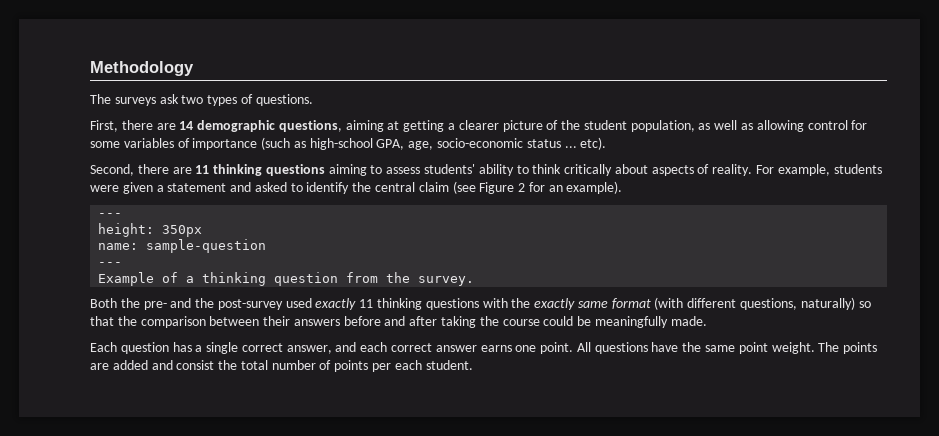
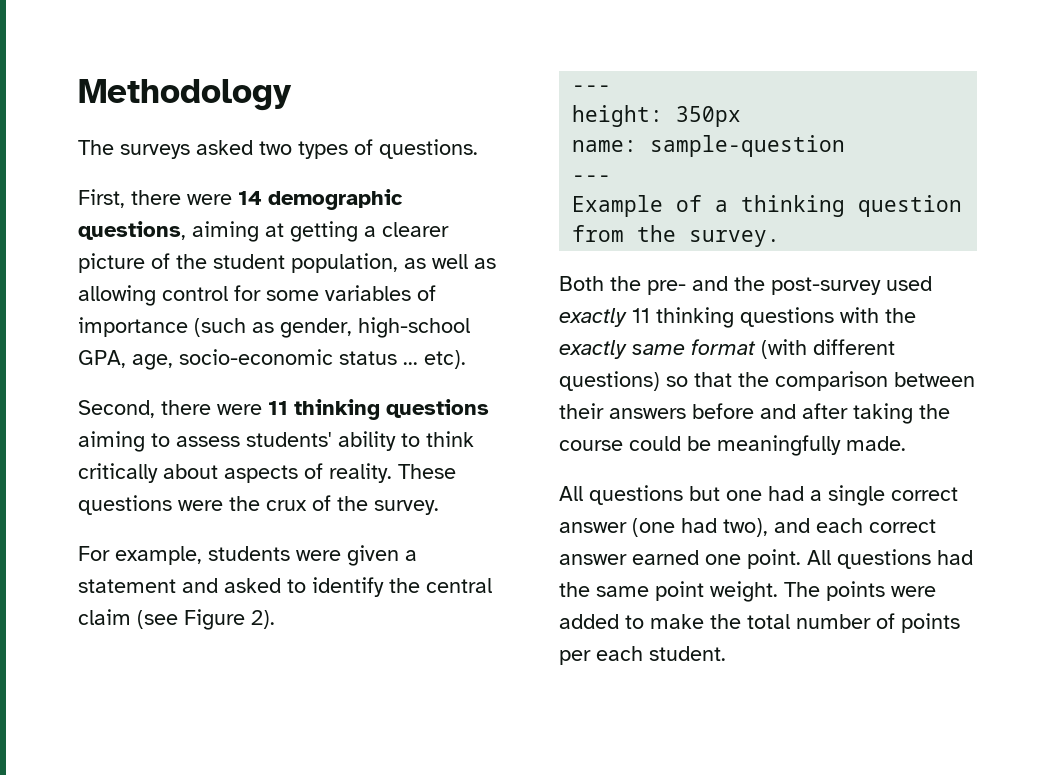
- The surveys ask two types of questions.
+ The surveys asked two types of questions.
- First, there are 14 demographic questions, aiming at getting a clearer picture of the student population, as well as allowing control for some variables of importance (such as high-school GPA, age, socio-economic status ... etc).
+ First, there were 14 demographic questions, aiming at getting a clearer picture of the student population, as well as allowing control for some variables of importance (such as gender, high-school GPA, age, socio-economic status ... etc).
- Second, there are 11 thinking questions aiming to assess students' ability to think critically about aspects of reality. For example, students were given a statement and asked to identify the central claim (see Figure 2 for an example).
+ Second, there were 11 thinking questions aiming to assess students' ability to think critically about aspects of reality. These questions were the crux of the survey.
+ For example, students were given a statement and asked to identify the central claim (see Figure 2).
- Both the pre- and the post-survey used exactly 11 thinking questions with the exactly same format (with different questions, naturally) so that the comparison between their answers before and after taking the course could be meaningfully made.
+ Both the pre- and the post-survey used exactly 11 thinking questions with the exactly same format (with different questions) so that the comparison between their answers before and after taking the course could be meaningfully made.
- Each question has a single correct answer, and each correct answer earns one point.
+ All questions but one had a single correct answer (one had two), and each correct answer earned one point.
- All questions have the same point weight.
+ All questions had the same point weight.
- The points are added and consist the total number of points per each student.
+ The points were added to make the total number of points per each student.

